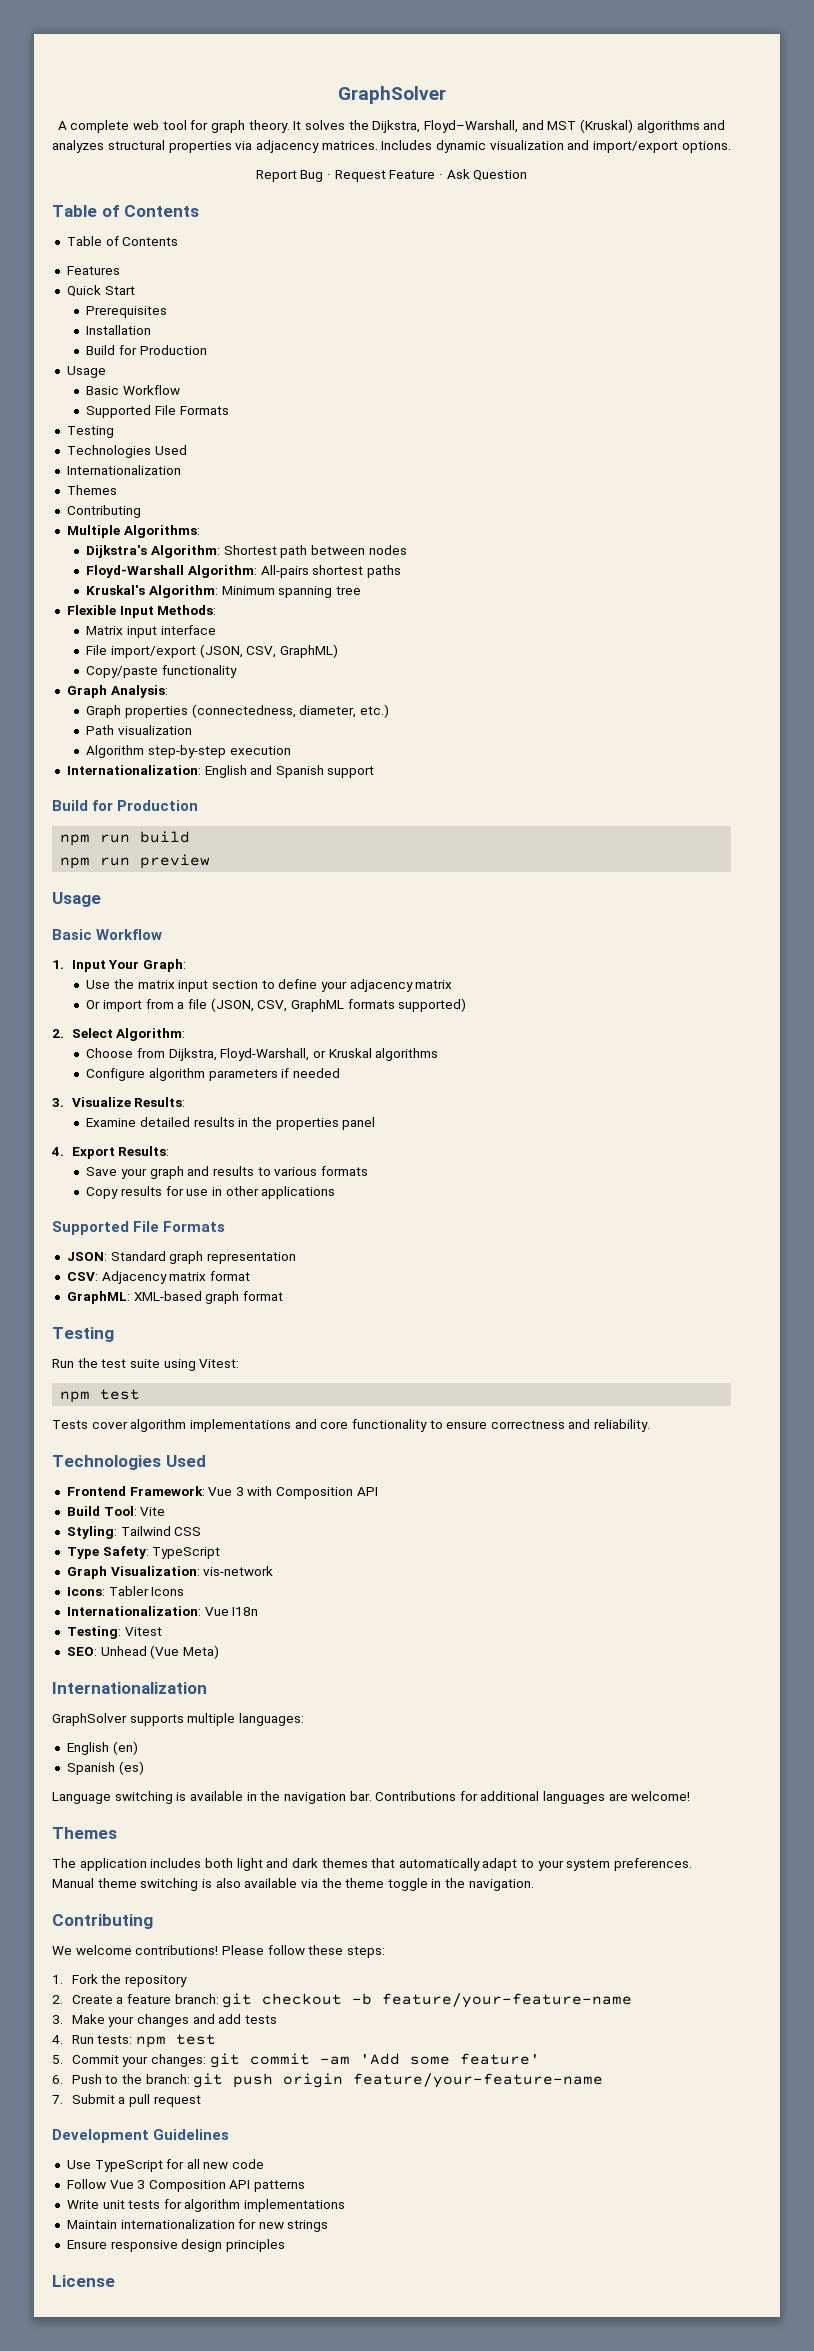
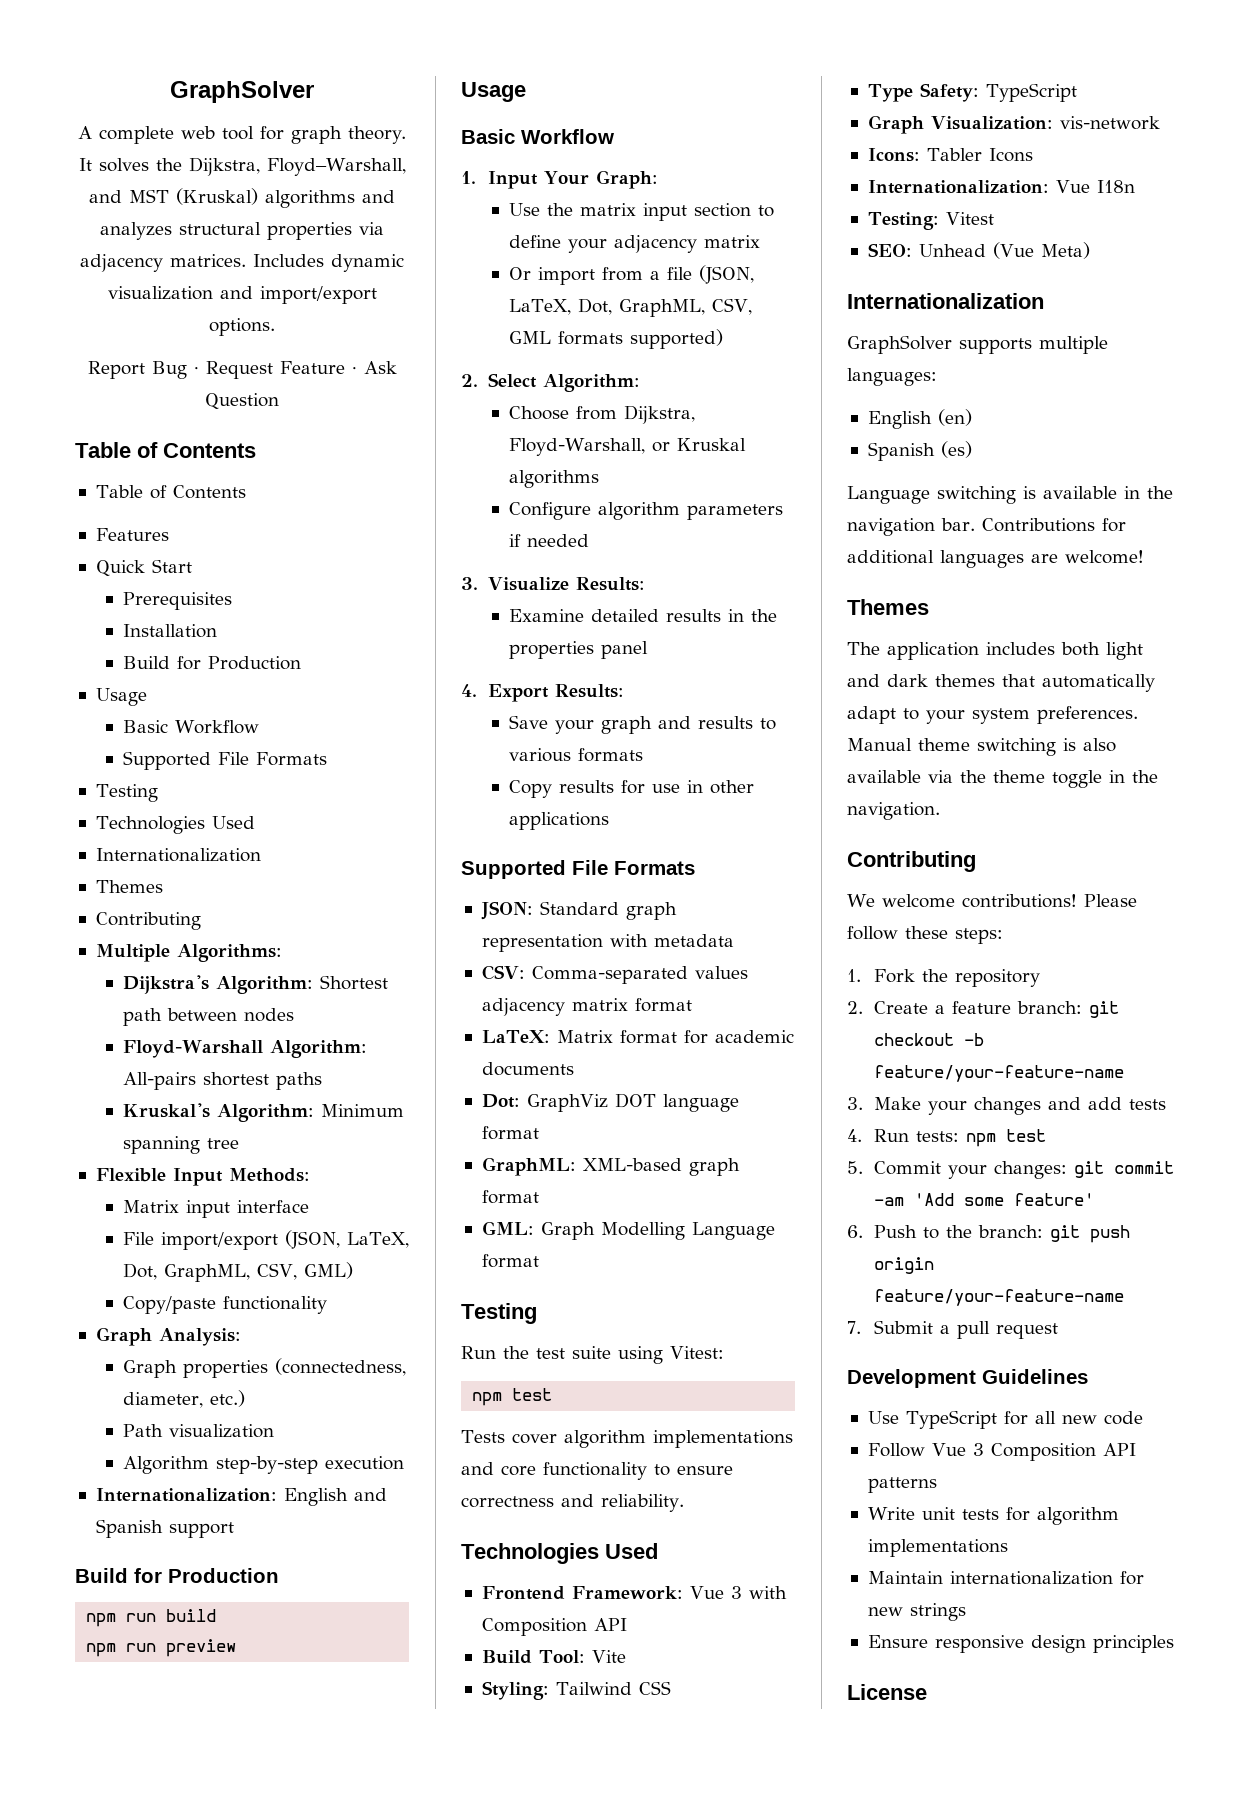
- File import/export (JSON, CSV, GraphML)
+ File import/export (JSON, LaTeX, Dot, GraphML, CSV, GML)
- Or import from a file (JSON, CSV, GraphML formats supported)
+ Or import from a file (JSON, LaTeX, Dot, GraphML, CSV, GML formats supported)
- JSON: Standard graph representation
+ JSON: Standard graph representation with metadata
- CSV: Adjacency matrix format
+ CSV: Comma-separated values adjacency matrix format
+ LaTeX: Matrix format for academic documents
+ Dot: GraphViz DOT language format
+ GML: Graph Modelling Language format

